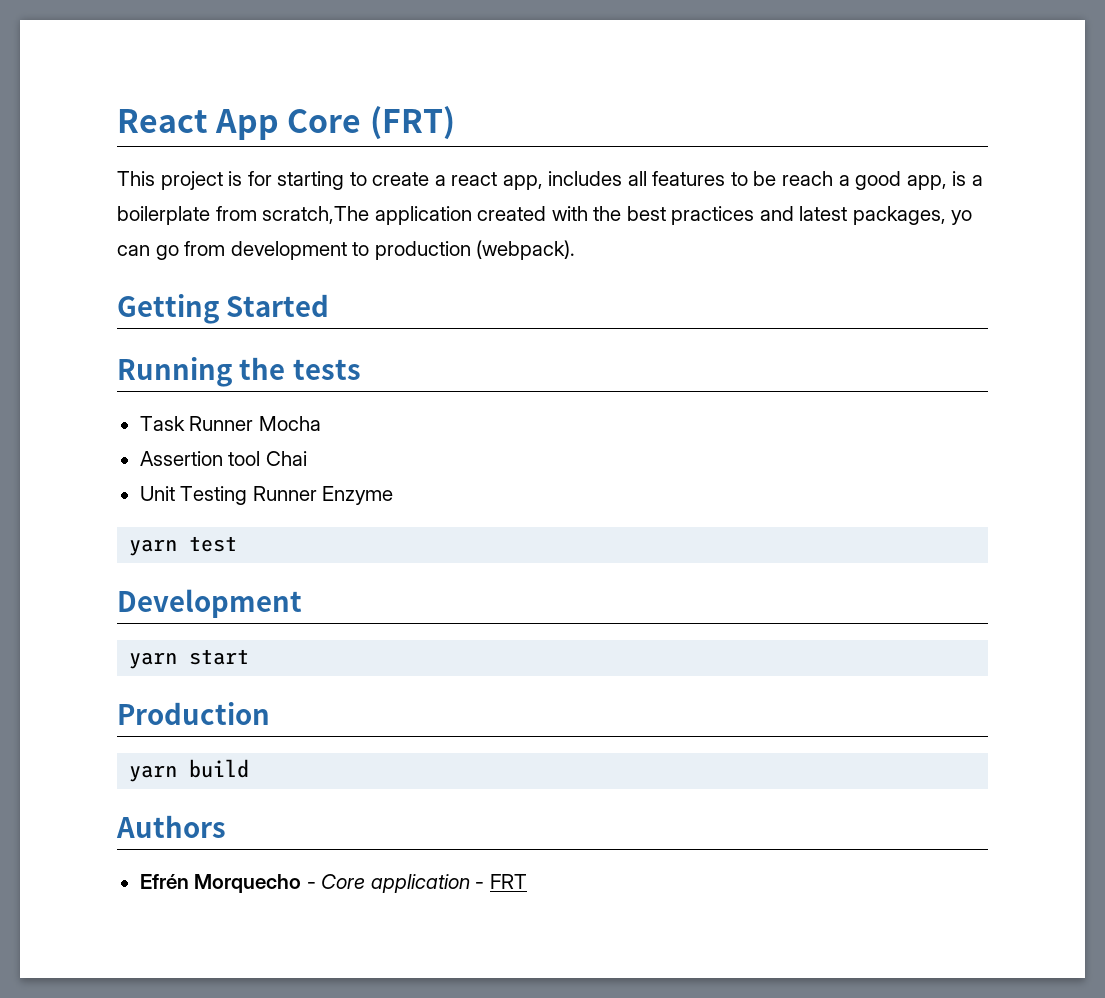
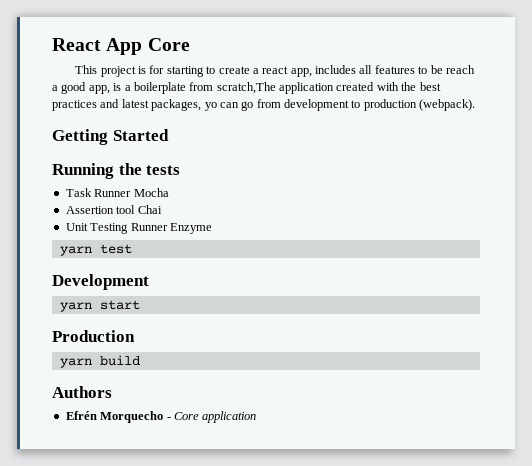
- React App Core (FRT)
+ React App Core
- Efrén Morquecho - Core application - FRT
+ Efrén Morquecho - Core application

